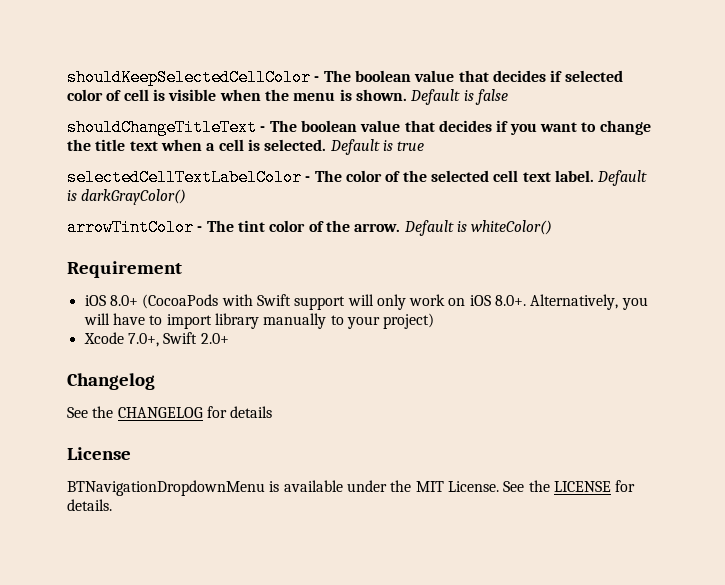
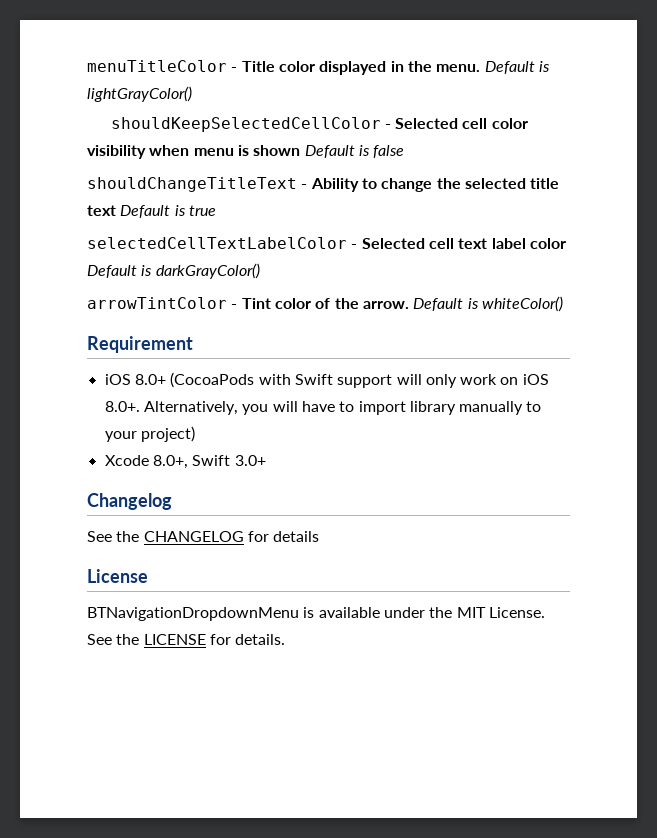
- shouldKeepSelectedCellColor - The boolean value that decides if selected color of cell is visible when the menu is shown. Default is false
+ menuTitleColor - Title color displayed in the menu. Default is lightGrayColor()
+ shouldKeepSelectedCellColor - Selected cell color visibility when menu is shown Default is false
- shouldChangeTitleText - The boolean value that decides if you want to change the title text when a cell is selected. Default is true
+ shouldChangeTitleText - Ability to change the selected title text Default is true
- selectedCellTextLabelColor - The color of the selected cell text label. Default is darkGrayColor()
+ selectedCellTextLabelColor - Selected cell text label color Default is darkGrayColor()
- arrowTintColor - The tint color of the arrow.
+ arrowTintColor - Tint color of the arrow.
- Xcode 7.0+, Swift 2.0+
+ Xcode 8.0+, Swift 3.0+

